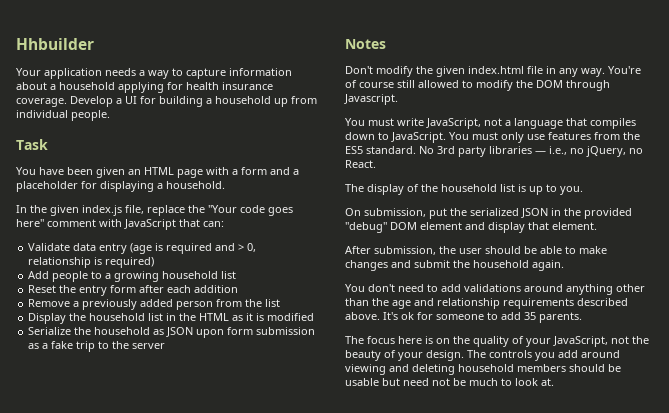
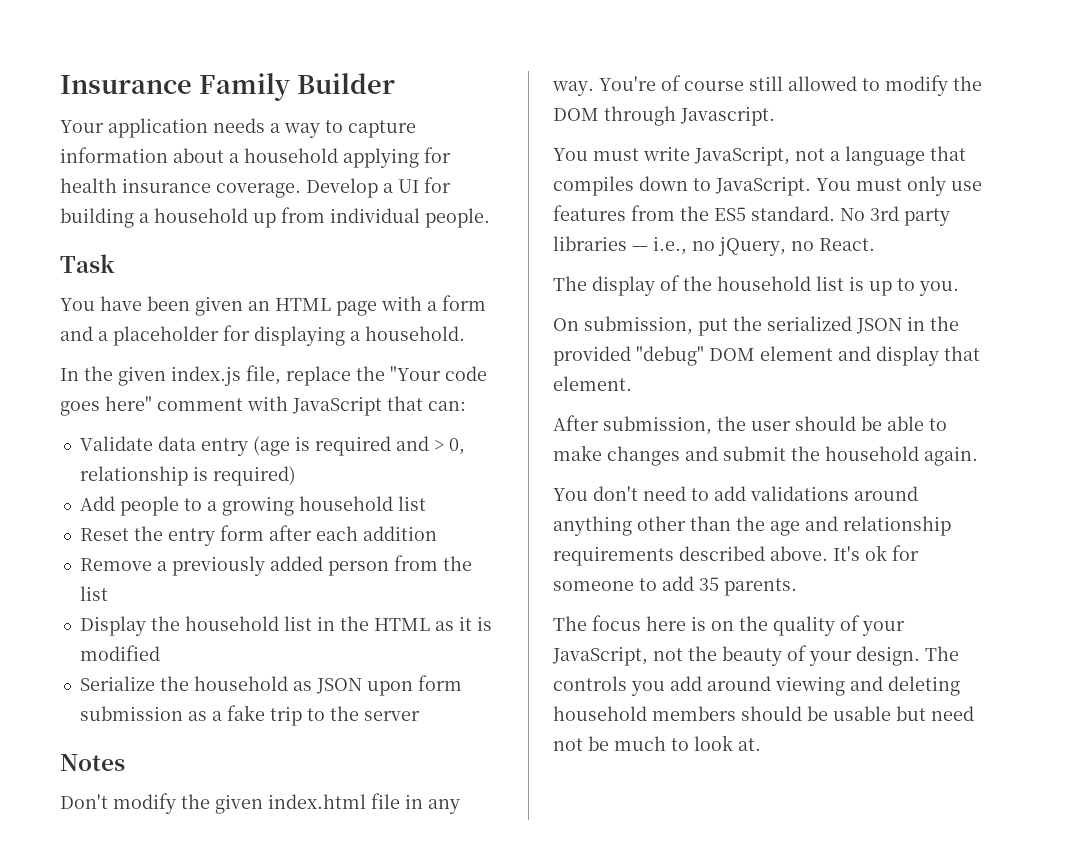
- Hhbuilder
+ Insurance Family Builder

